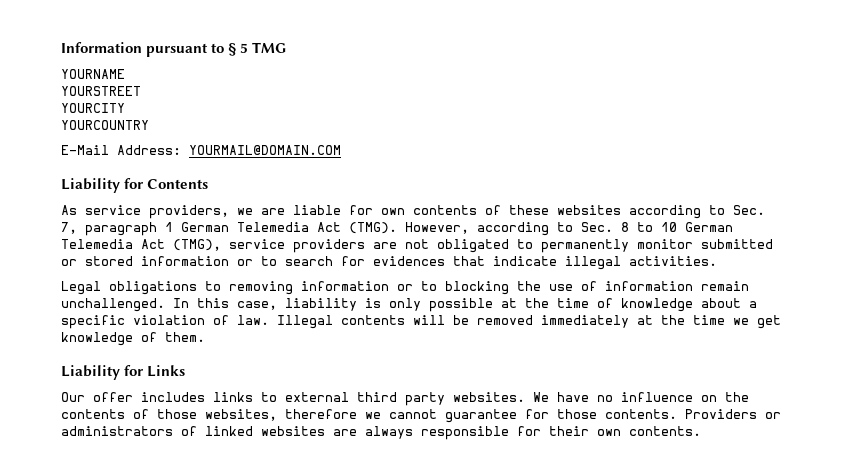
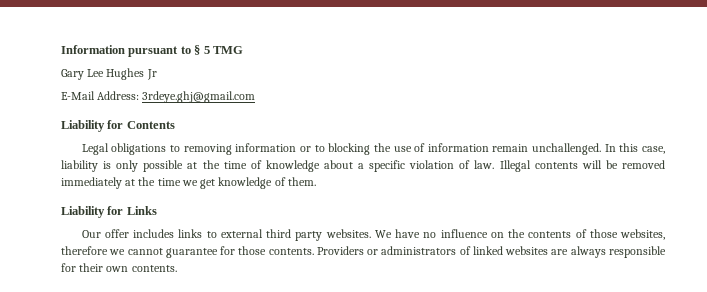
- YOURNAME
- YOURSTREET
- YOURCITY
- YOURCOUNTRY
+ Gary Lee Hughes Jr
- E-Mail Address: YOURMAIL@DOMAIN.COM
+ E-Mail Address: 3rdeye.ghj@gmail.com
- As service providers, we are liable for own contents of these websites according to Sec. 7, paragraph 1 German Telemedia Act (TMG). However, according to Sec. 8 to 10 German Telemedia Act (TMG), service providers are not obligated to permanently monitor submitted or stored information or to search for evidences that indicate illegal activities.

